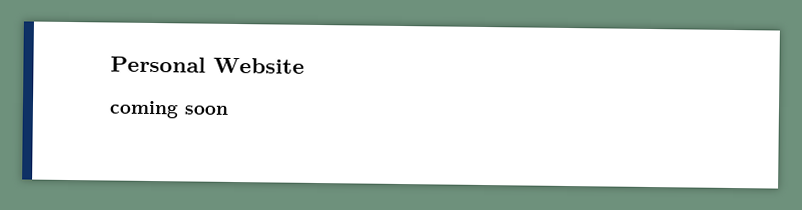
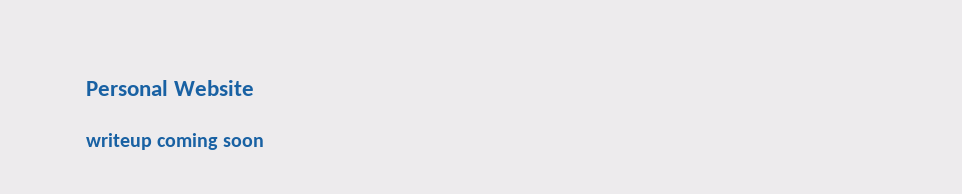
- coming soon
+ writeup coming soon

